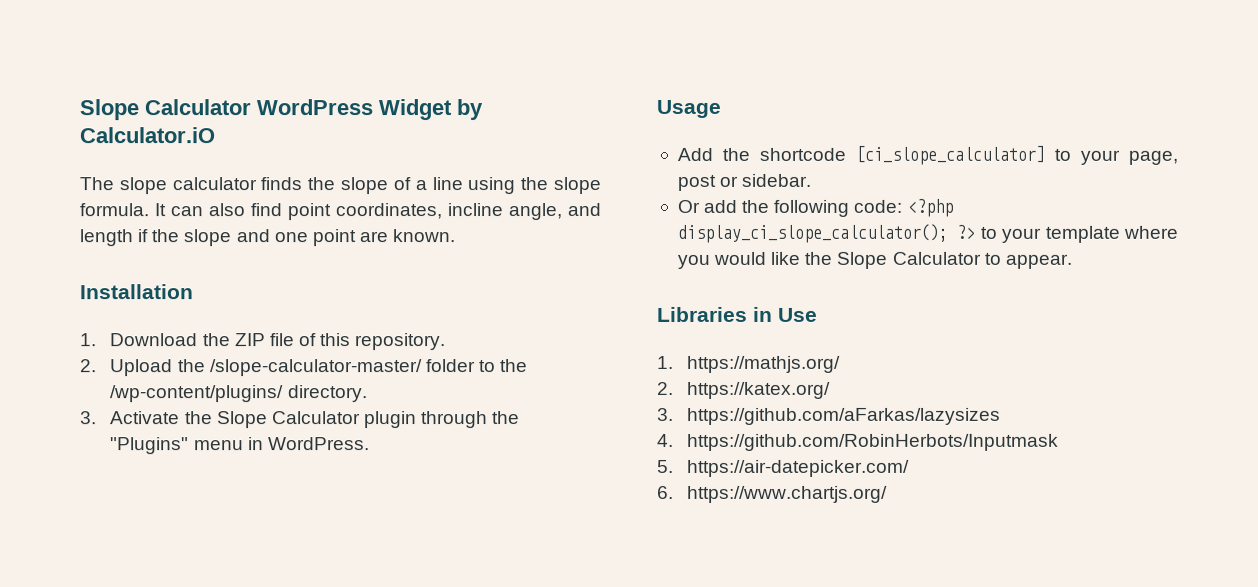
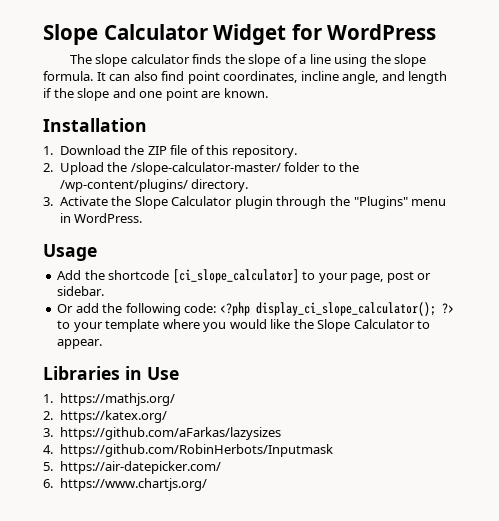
- Slope Calculator WordPress Widget by Calculator.iO
+ Slope Calculator Widget for WordPress

